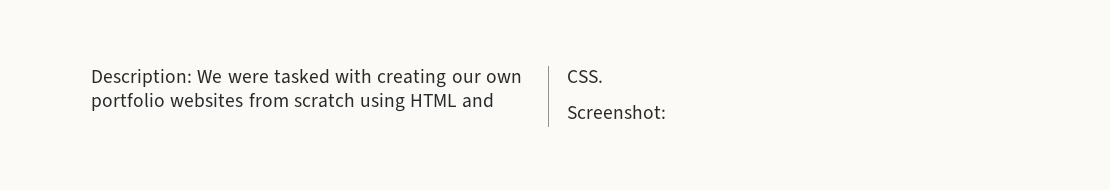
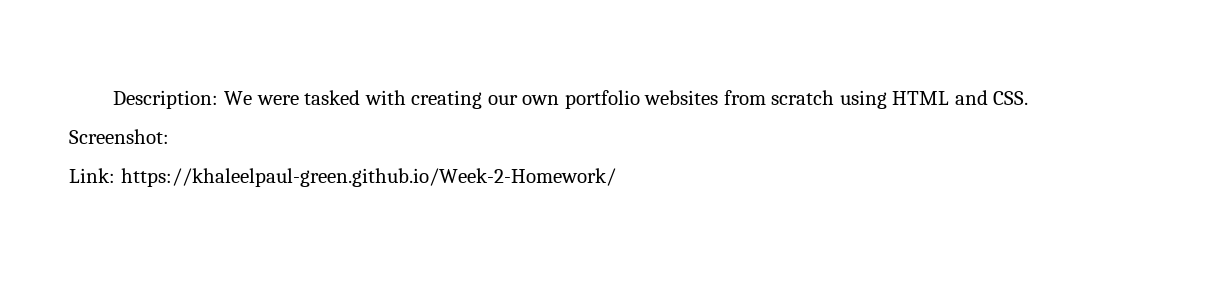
+ Link: https://khaleelpaul-green.github.io/Week-2-Homework/

